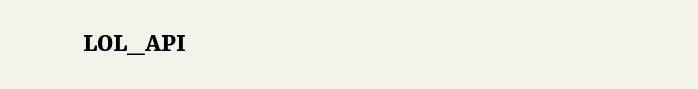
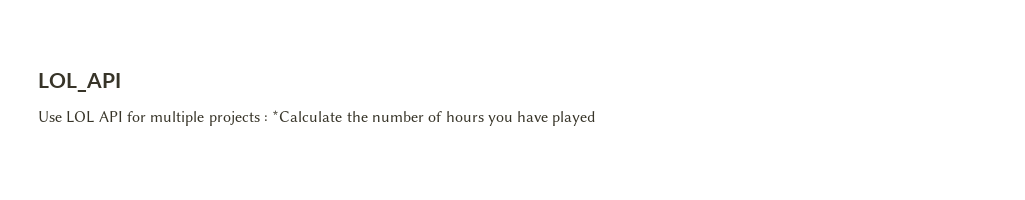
+ Use LOL API for multiple projects : *Calculate the number of hours you have played

